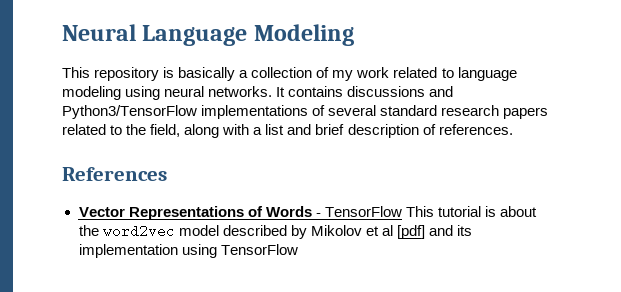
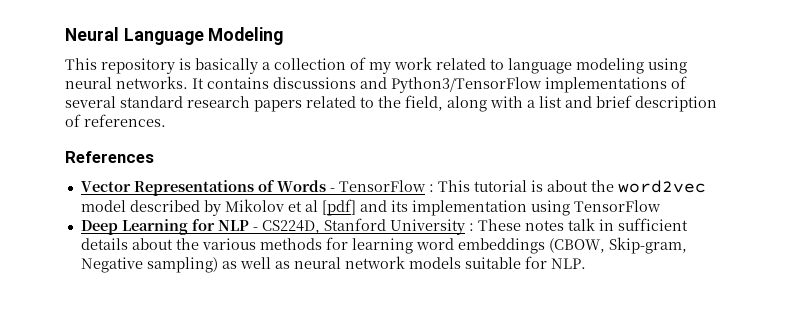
- Vector Representations of Words - TensorFlow This tutorial is about the word2vec model described by Mikolov et al [pdf] and its implementation using TensorFlow
+ Vector Representations of Words - TensorFlow : This tutorial is about the word2vec model described by Mikolov et al [pdf] and its implementation using TensorFlow
+ Deep Learning for NLP - CS224D, Stanford University : These notes talk in sufficient details about the various methods for learning word embeddings (CBOW, Skip-gram, Negative sampling) as well as neural network models suitable for NLP.

